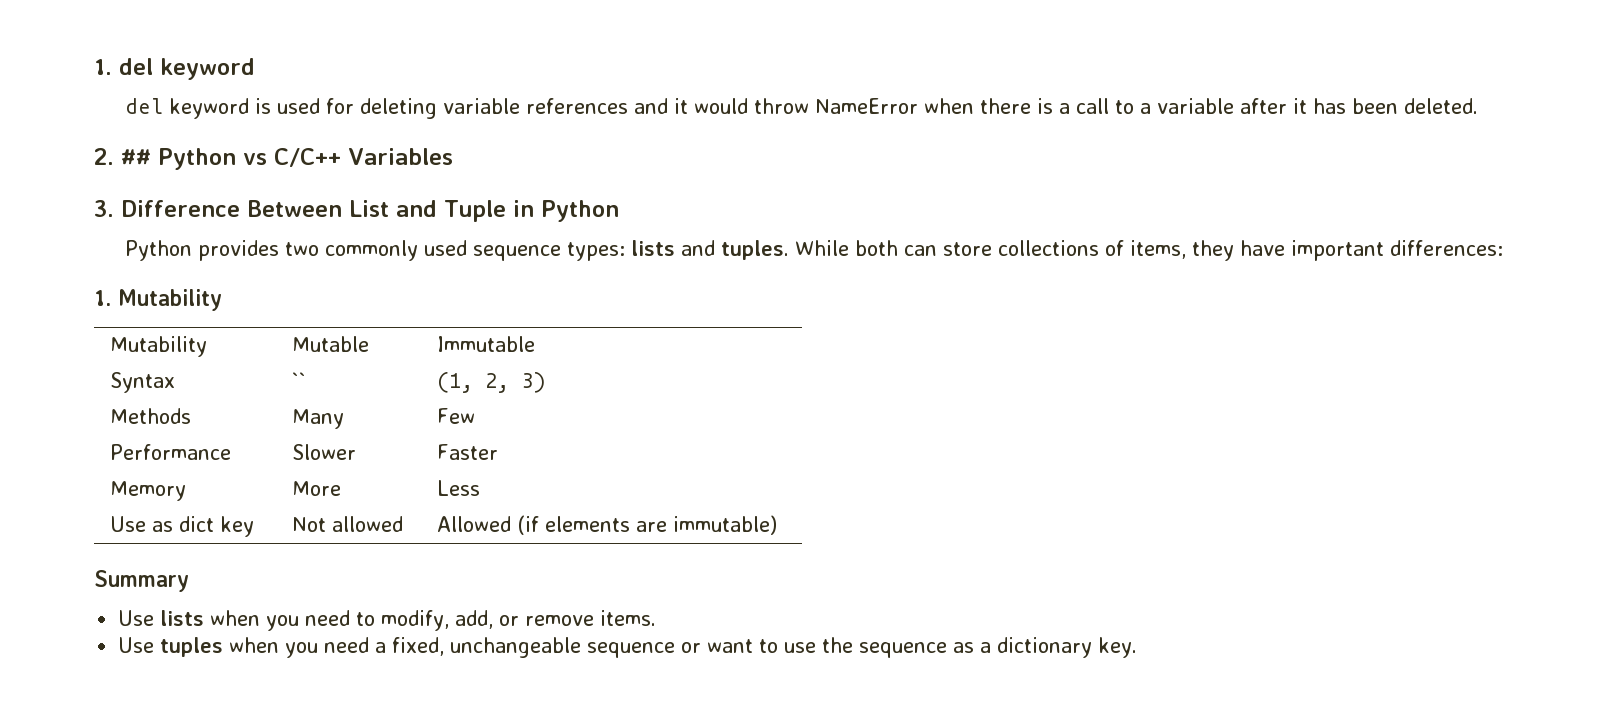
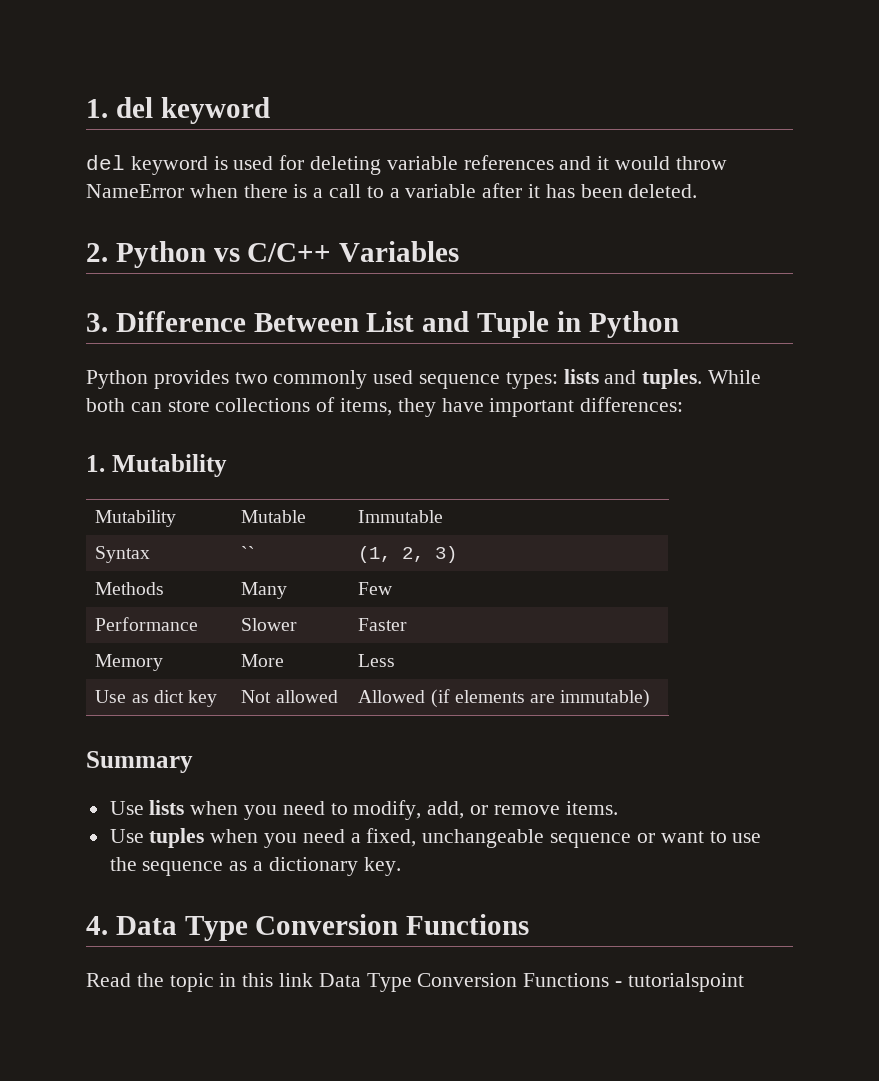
- 2. ## Python vs C/C++ Variables
+ 2. Python vs C/C++ Variables
+ 4. Data Type Conversion Functions
+ Read the topic in this link Data Type Conversion Functions - tutorialspoint

